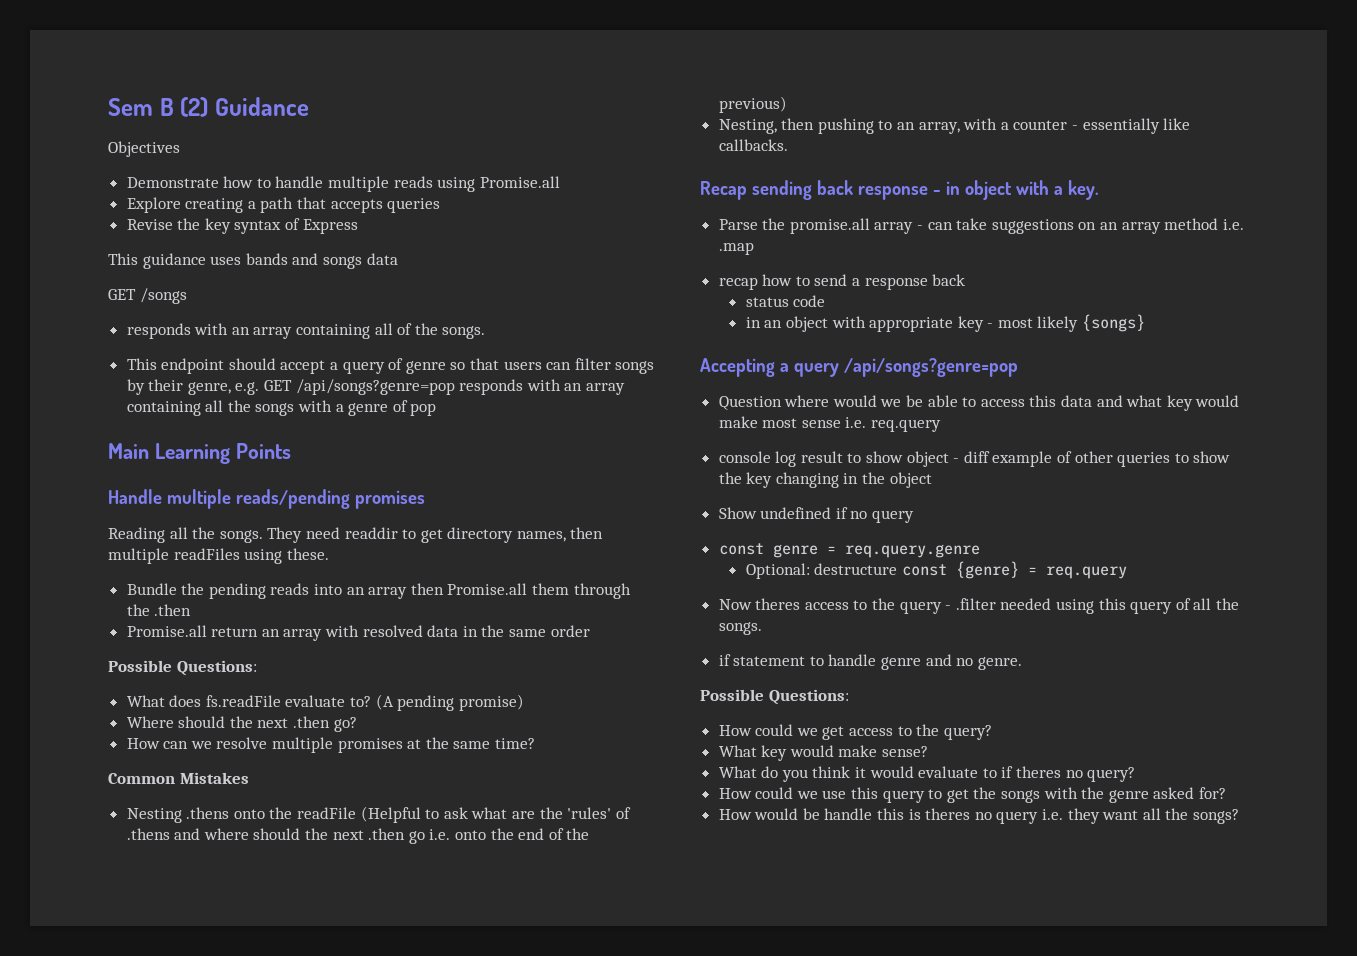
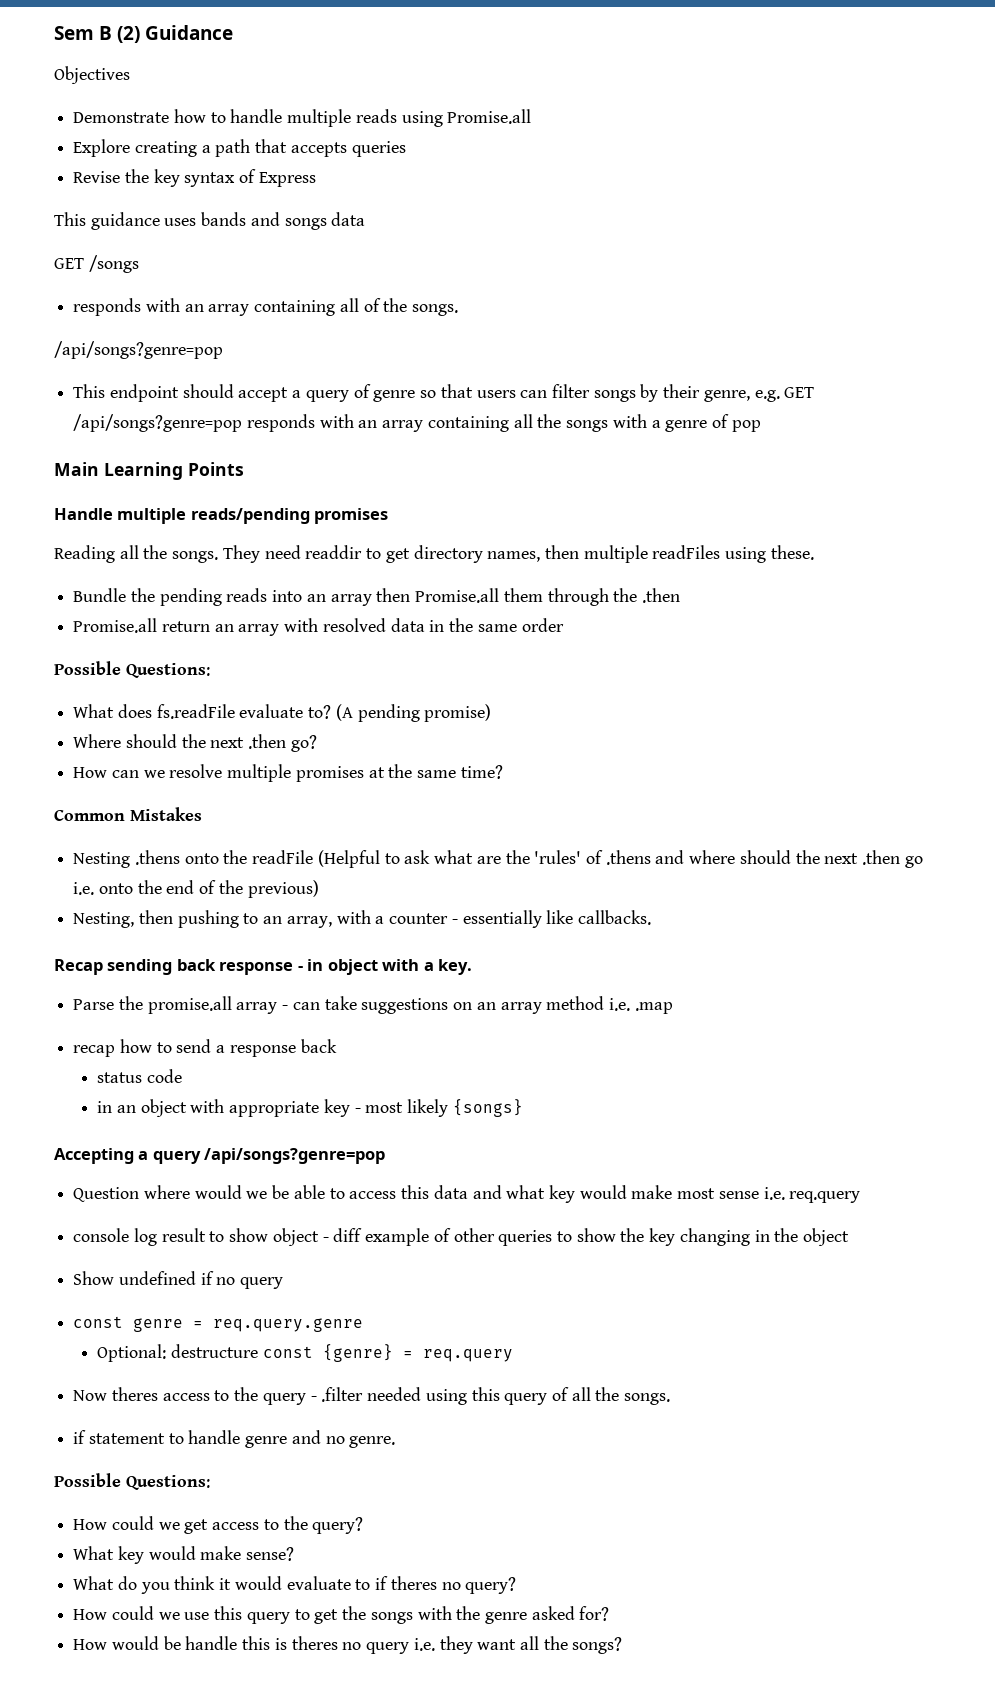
  responds with an array containing all of the songs.
+ /api/songs?genre=pop

